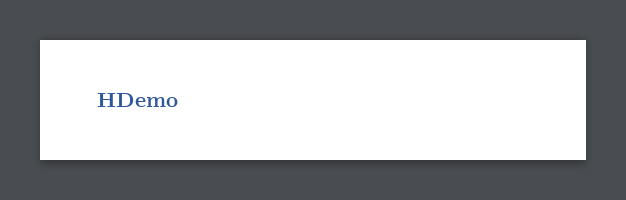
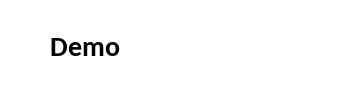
- HDemo
+ Demo

